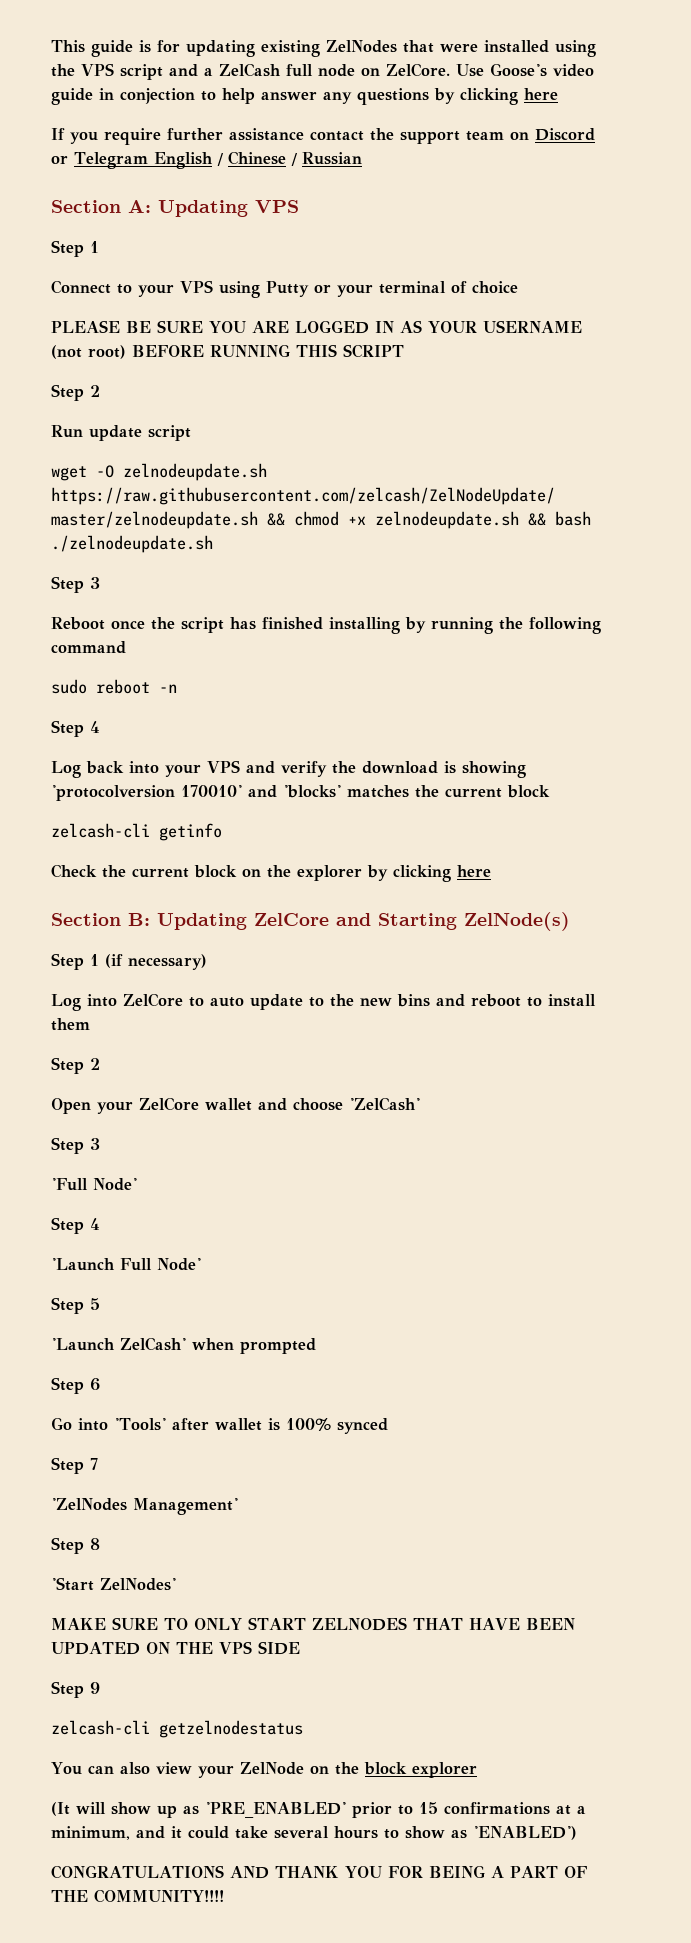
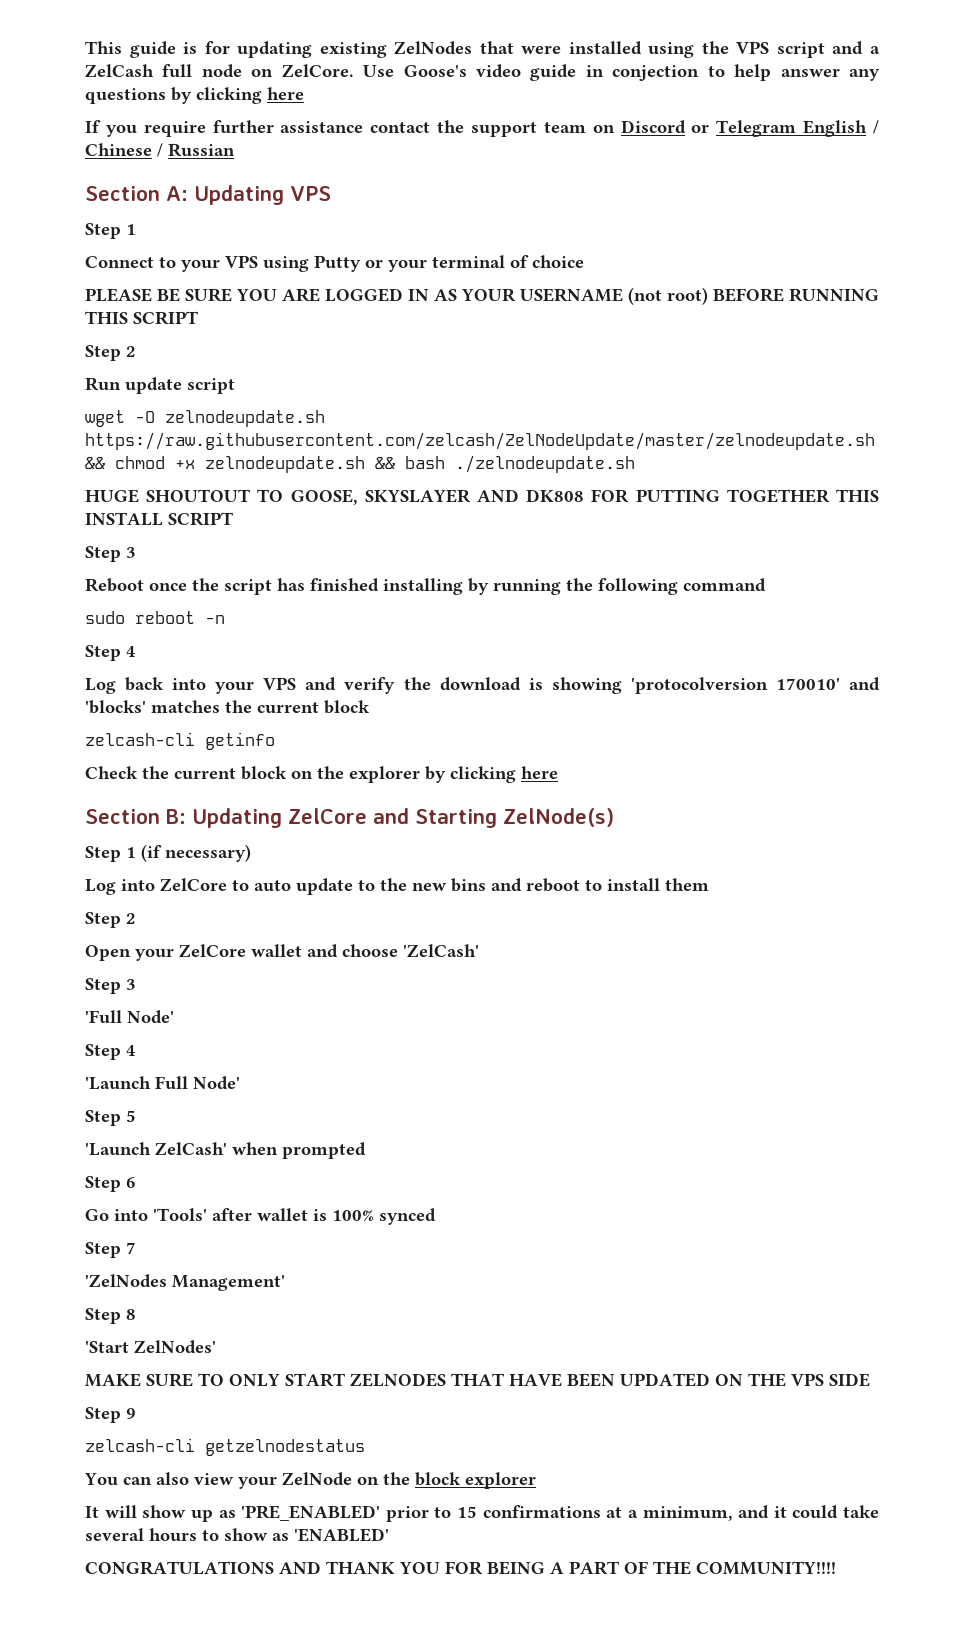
+ HUGE SHOUTOUT TO GOOSE, SKYSLAYER AND DK808 FOR PUTTING TOGETHER THIS INSTALL SCRIPT
- (It will show up as 'PRE_ENABLED' prior to 15 confirmations at a minimum, and it could take several hours to show as 'ENABLED')
+ It will show up as 'PRE_ENABLED' prior to 15 confirmations at a minimum, and it could take several hours to show as 'ENABLED'

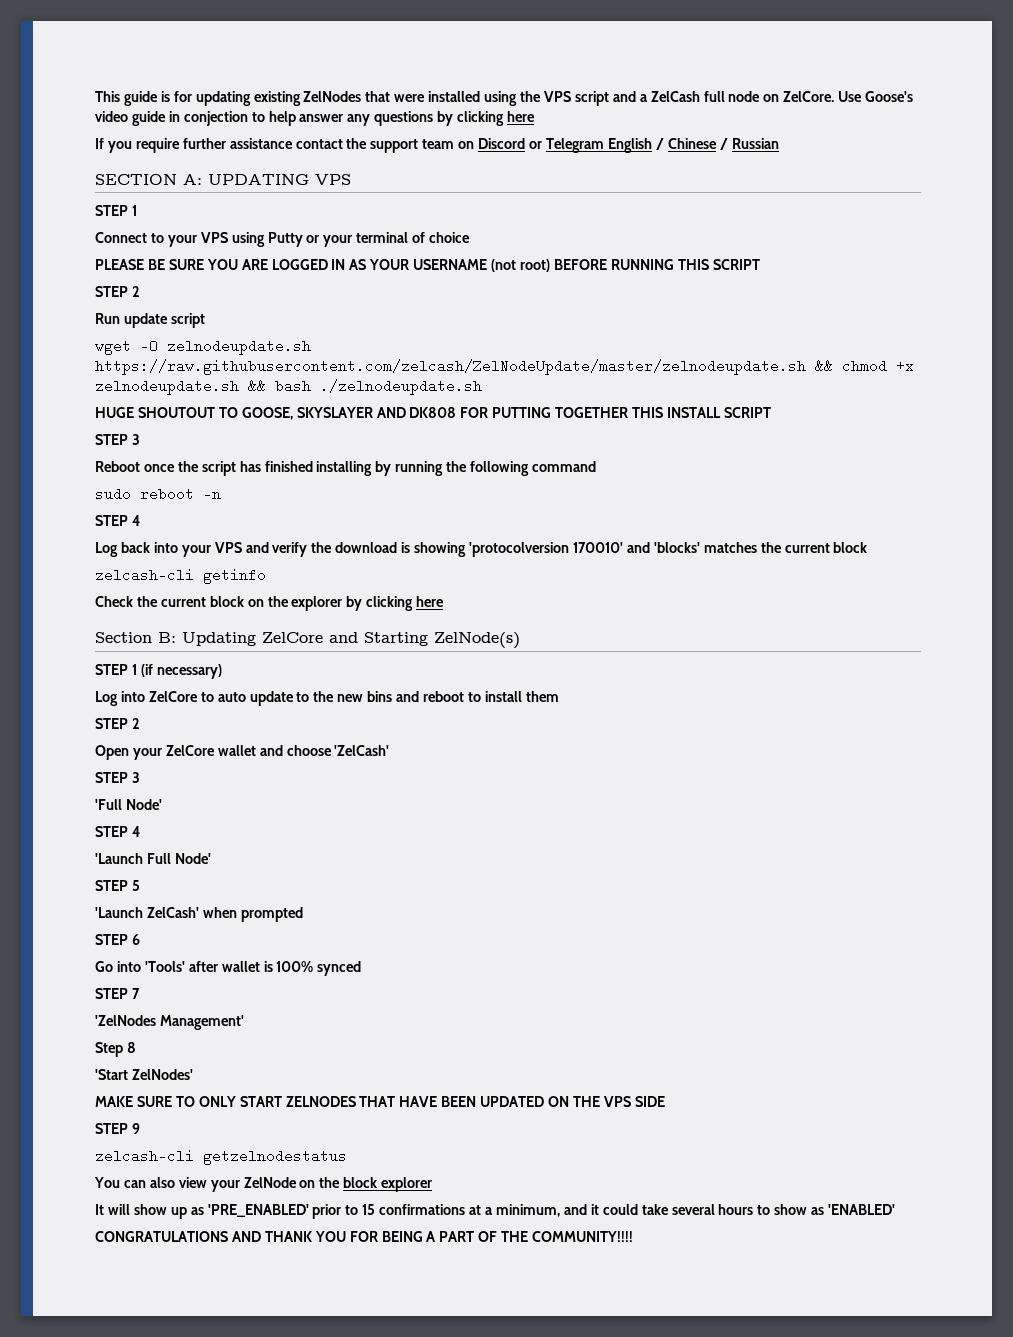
- Section A: Updating VPS
- Step 1
+ SECTION A: UPDATING VPS
+ STEP 1
  PLEASE BE SURE YOU ARE LOGGED IN AS YOUR USERNAME (not root) BEFORE RUNNING THIS SCRIPT
- Step 2
+ STEP 2
  HUGE SHOUTOUT TO GOOSE, SKYSLAYER AND DK808 FOR PUTTING TOGETHER THIS INSTALL SCRIPT
- Step 3
+ STEP 3
  sudo reboot -n
- Step 4
+ STEP 4
- Step 1 (if necessary)
+ STEP 1 (if necessary)
  Log into ZelCore to auto update to the new bins and reboot to install them
- Step 2
+ STEP 2
  Open your ZelCore wallet and choose 'ZelCash'
- Step 3
+ STEP 3
  'Full Node'
- Step 4
+ STEP 4
- Step 5
+ STEP 5
- Step 6
+ STEP 6
- Step 7
+ STEP 7
- Step 9
+ STEP 9

